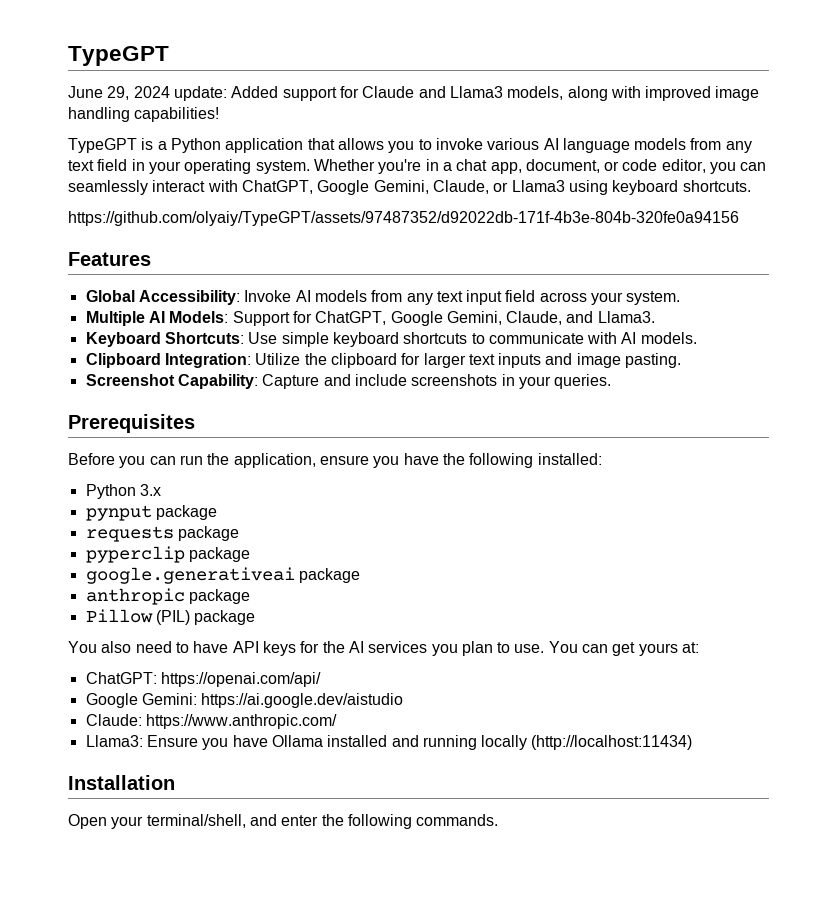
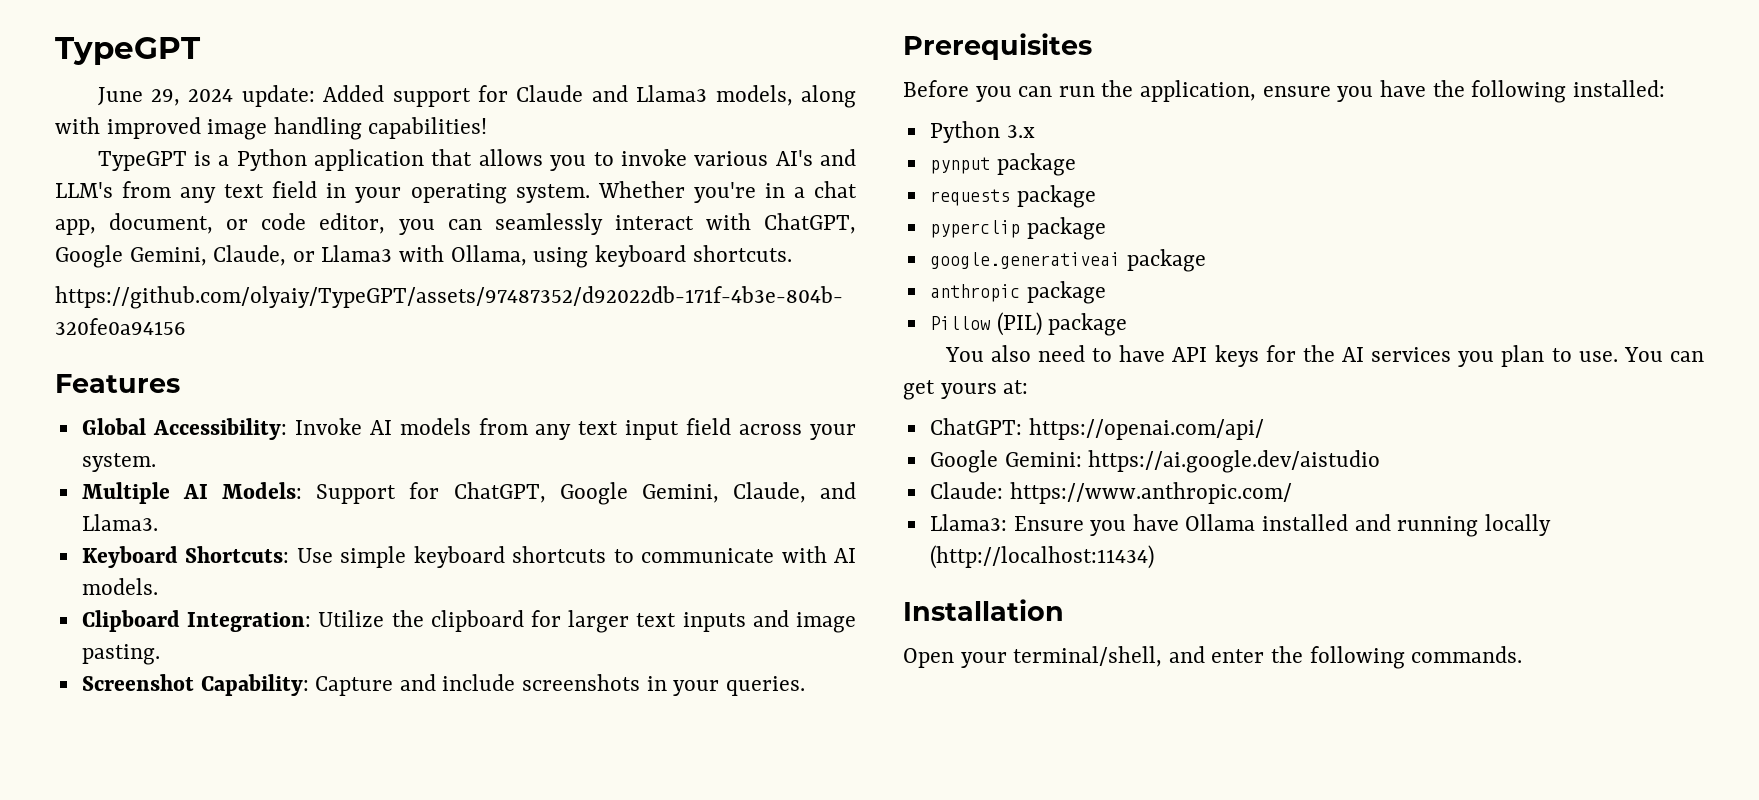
- TypeGPT is a Python application that allows you to invoke various AI language models from any text field in your operating system.
+ TypeGPT is a Python application that allows you to invoke various AI's and LLM's from any text field in your operating system.
- Whether you're in a chat app, document, or code editor, you can seamlessly interact with ChatGPT, Google Gemini, Claude, or Llama3 using keyboard shortcuts.
+ Whether you're in a chat app, document, or code editor, you can seamlessly interact with ChatGPT, Google Gemini, Claude, or Llama3 with Ollama, using keyboard shortcuts.

